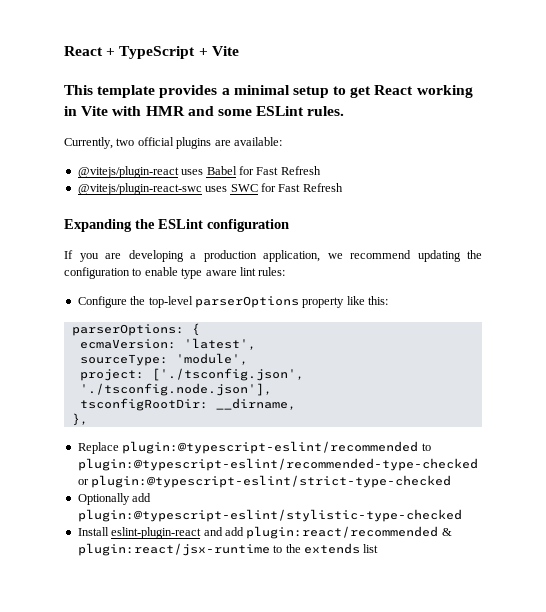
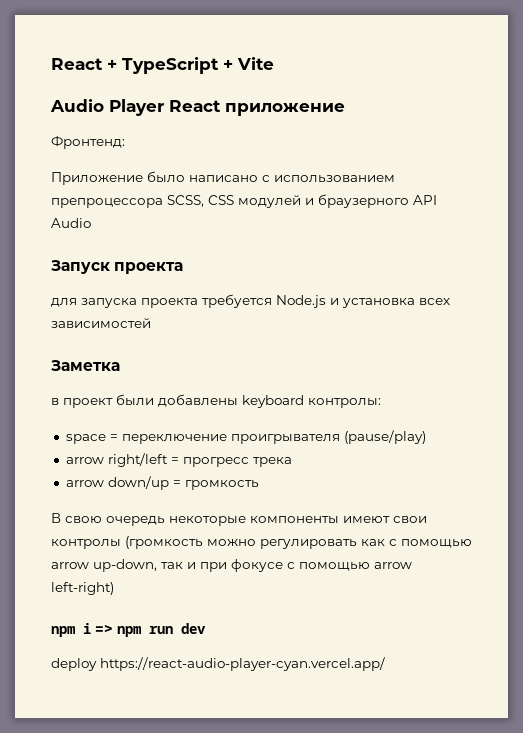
- This template provides a minimal setup to get React working in Vite with HMR and some ESLint rules.
- Currently, two official plugins are available:
- @vitejs/plugin-react uses Babel for Fast Refresh
- @vitejs/plugin-react-swc uses SWC for Fast Refresh
- Expanding the ESLint configuration
- If you are developing a production application, we recommend updating the configuration to enable type aware lint rules:
- Configure the top-level parserOptions property like this:
- parserOptions: {
- ecmaVersion: 'latest',
- sourceType: 'module',
- project: ['./tsconfig.json', './tsconfig.node.json'],
- tsconfigRootDir: __dirname,
- },
- Replace plugin:@typescript-eslint/recommended to plugin:@typescript-eslint/recommended-type-checked or plugin:@typescript-eslint/strict-type-checked
- Optionally add plugin:@typescript-eslint/stylistic-type-checked
- Install eslint-plugin-react and add plugin:react/recommended & plugin:react/jsx-runtime to the extends list
+ Audio Player React приложение
+ Фронтенд:
+ Приложение было написано с использованием препроцессора SCSS, CSS модулей и браузерного API Audio
+ Запуск проекта
+ для запуска проекта требуется Node.js и установка всех зависимостей
+ Заметка
+ в проект были добавлены keyboard контролы:
+ space = переключение проигрывателя (pause/play)
+ arrow right/left = прогресс трека
+ arrow down/up = громкость
+ В свою очередь некоторые компоненты имеют свои контролы (громкость можно регулировать как с помощью arrow up-down, так и при фокусе с помощью arrow left-right)
+ npm i => npm run dev
+ deploy https://react-audio-player-cyan.vercel.app/

